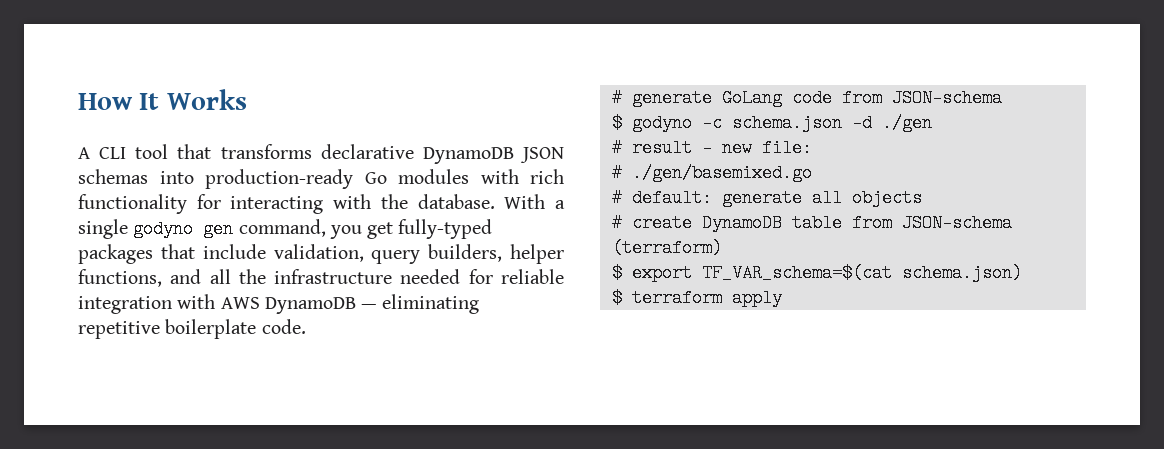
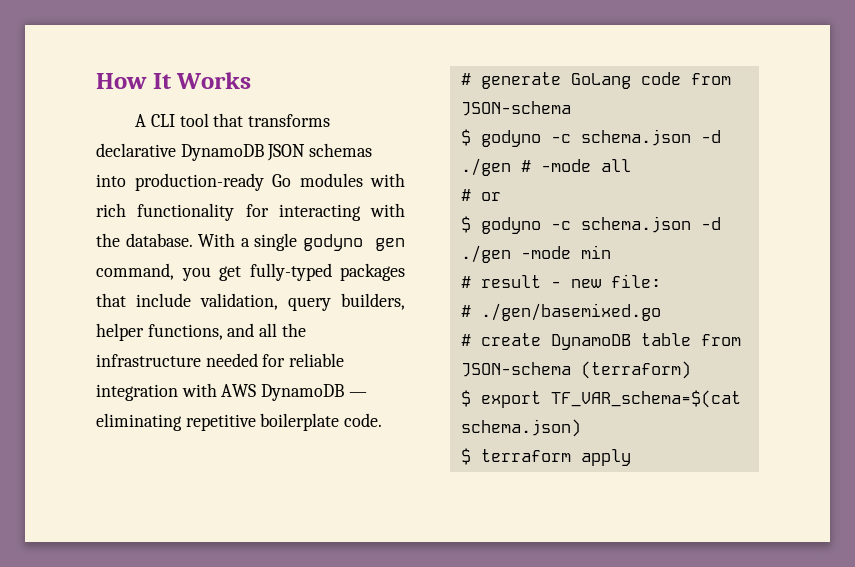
- $ godyno -c schema.json -d ./gen
+ $ godyno -c schema.json -d ./gen # -mode all
+ # or
+ $ godyno -c schema.json -d ./gen -mode min
- # default: generate all objects

